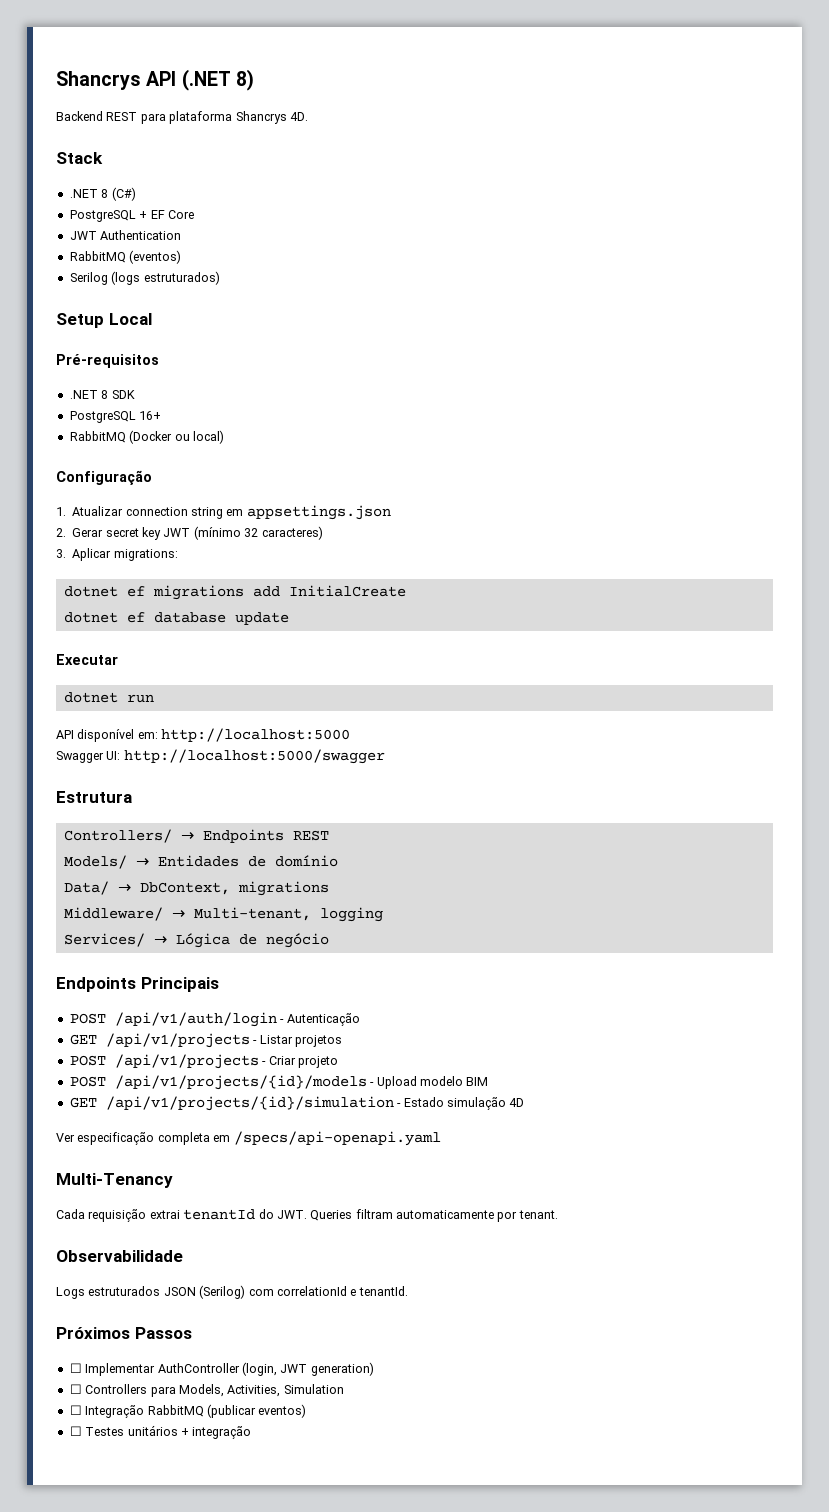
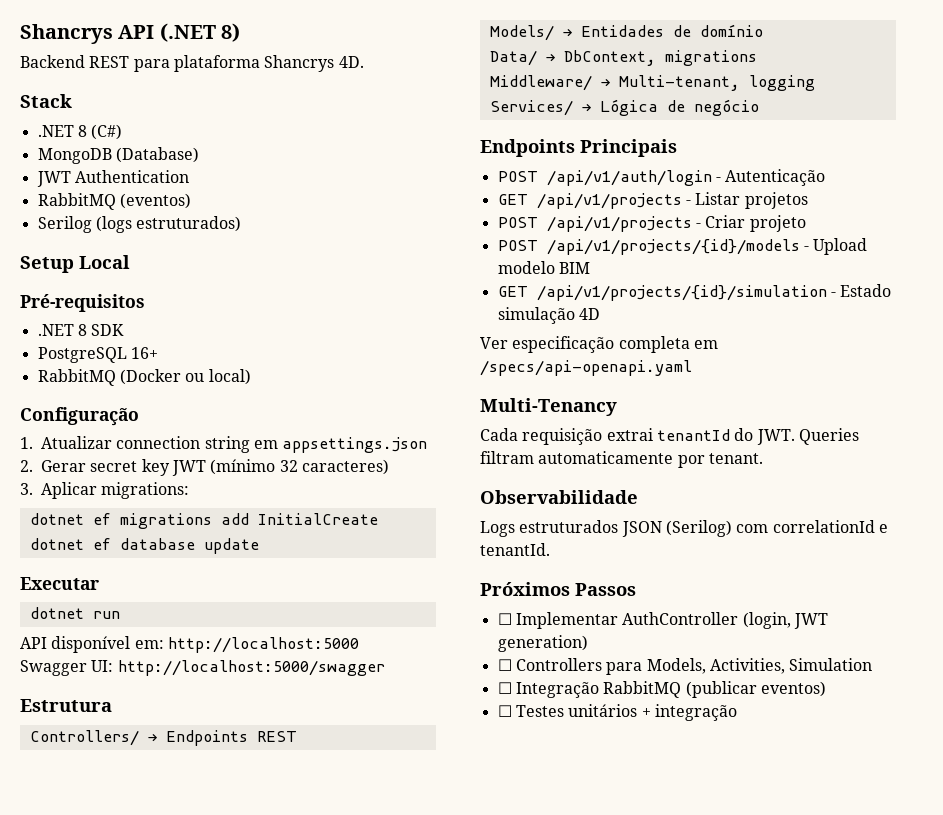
- PostgreSQL + EF Core
+ MongoDB (Database)

